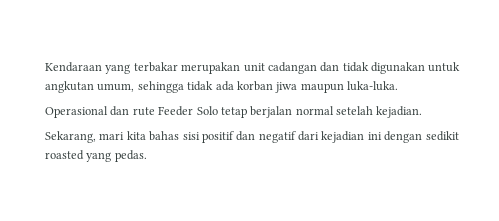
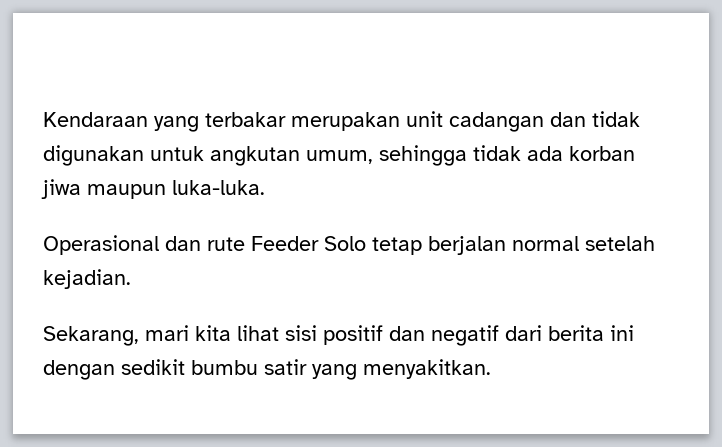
- Sekarang, mari kita bahas sisi positif dan negatif dari kejadian ini dengan sedikit roasted yang pedas.
+ Sekarang, mari kita lihat sisi positif dan negatif dari berita ini dengan sedikit bumbu satir yang menyakitkan.

